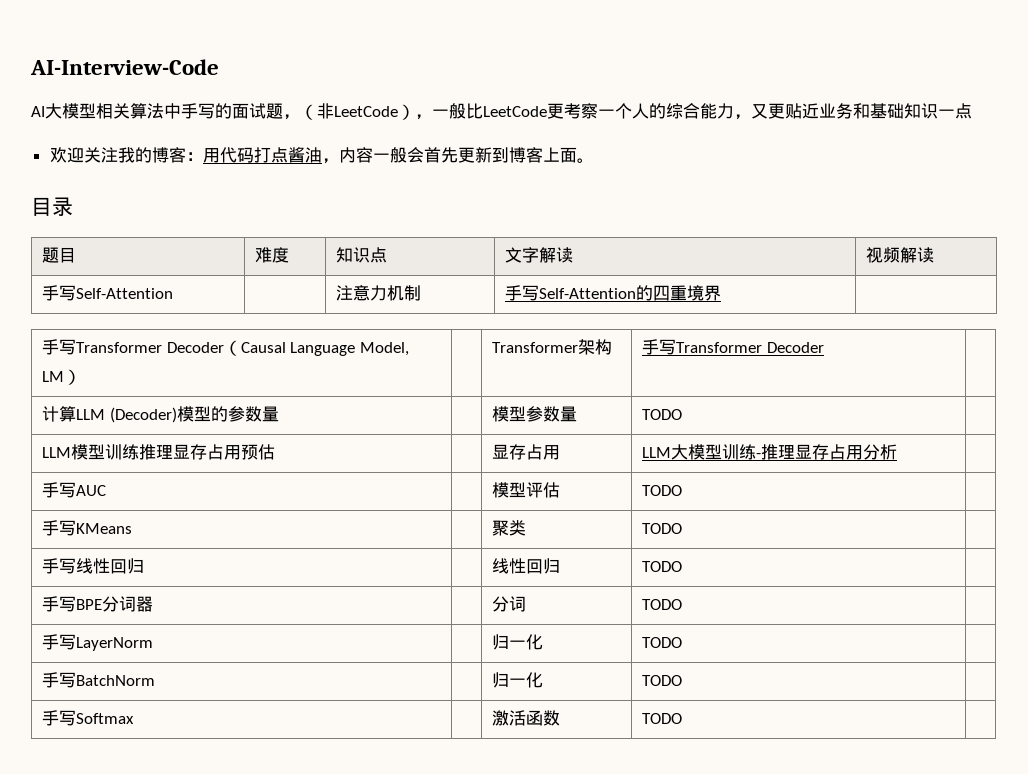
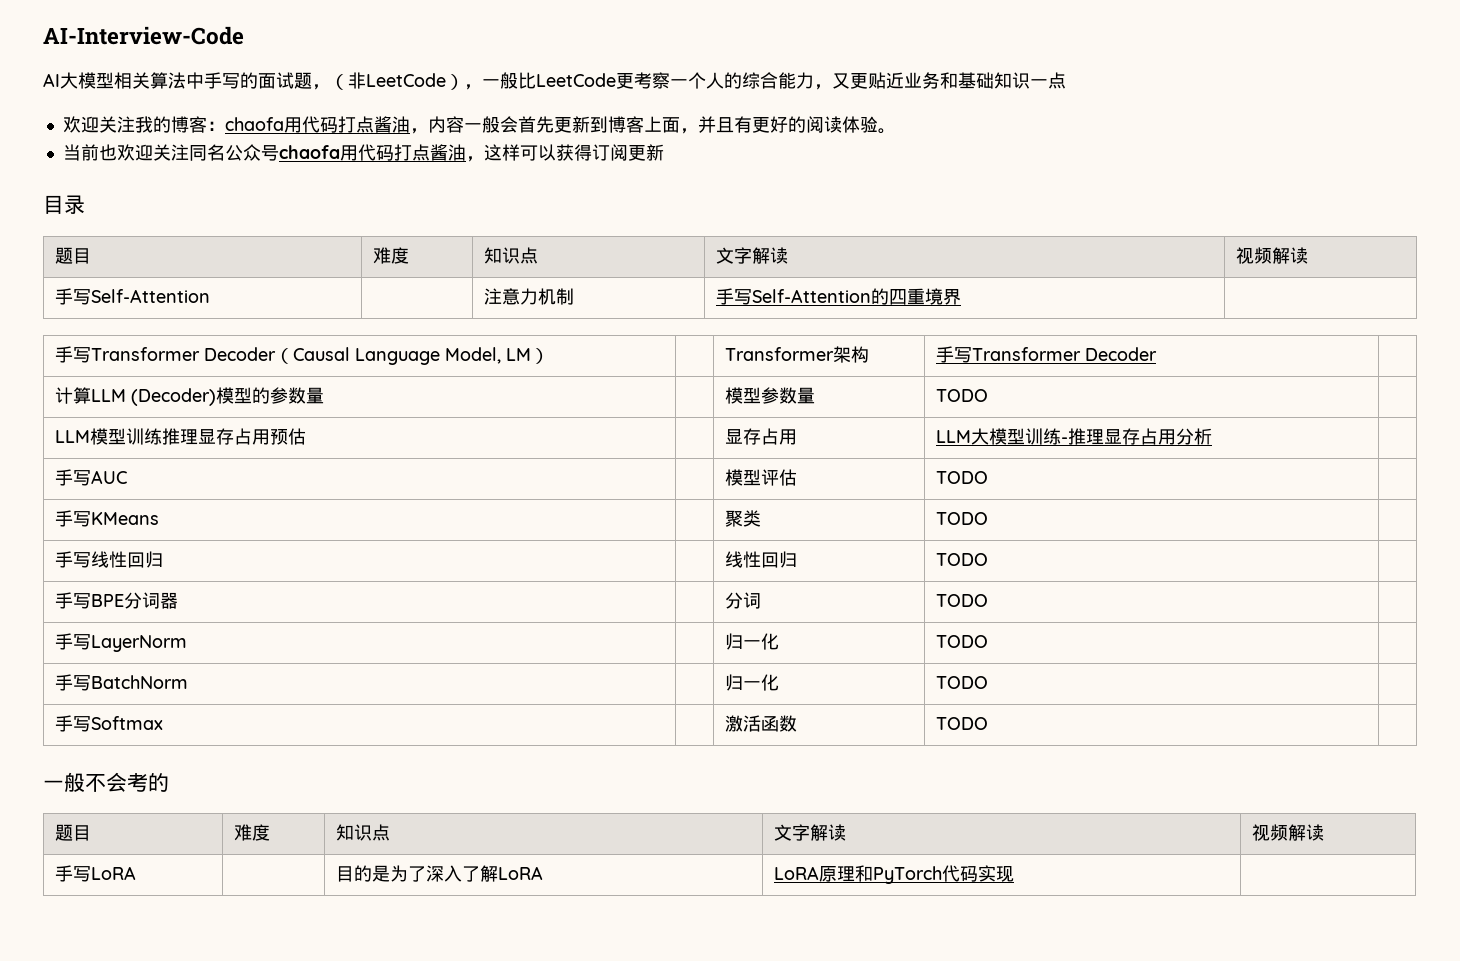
- 欢迎关注我的博客：用代码打点酱油，内容一般会首先更新到博客上面。
+ 欢迎关注我的博客：chaofa用代码打点酱油，内容一般会首先更新到博客上面，并且有更好的阅读体验。
+ 当前也欢迎关注同名公众号chaofa用代码打点酱油，这样可以获得订阅更新
+ 一般不会考的
+ 题目 | 难度 | 知识点 | 文字解读 | 视频解读
+ 手写LoRA | | 目的是为了深入了解LoRA | LoRA原理和PyTorch代码实现 |

